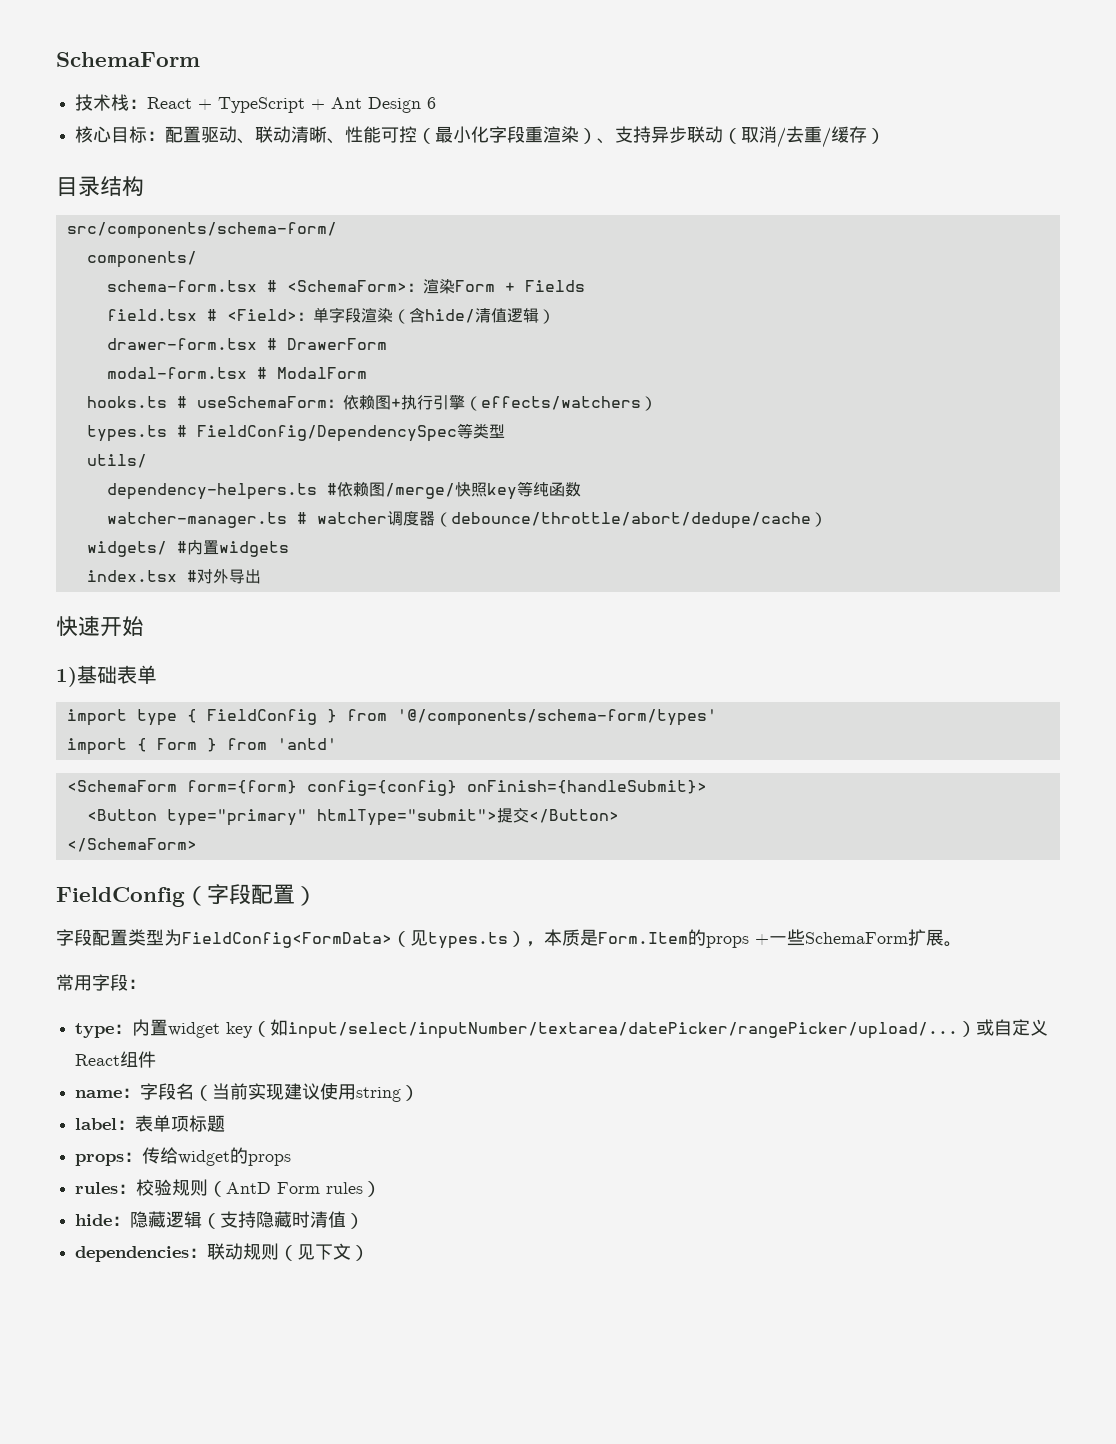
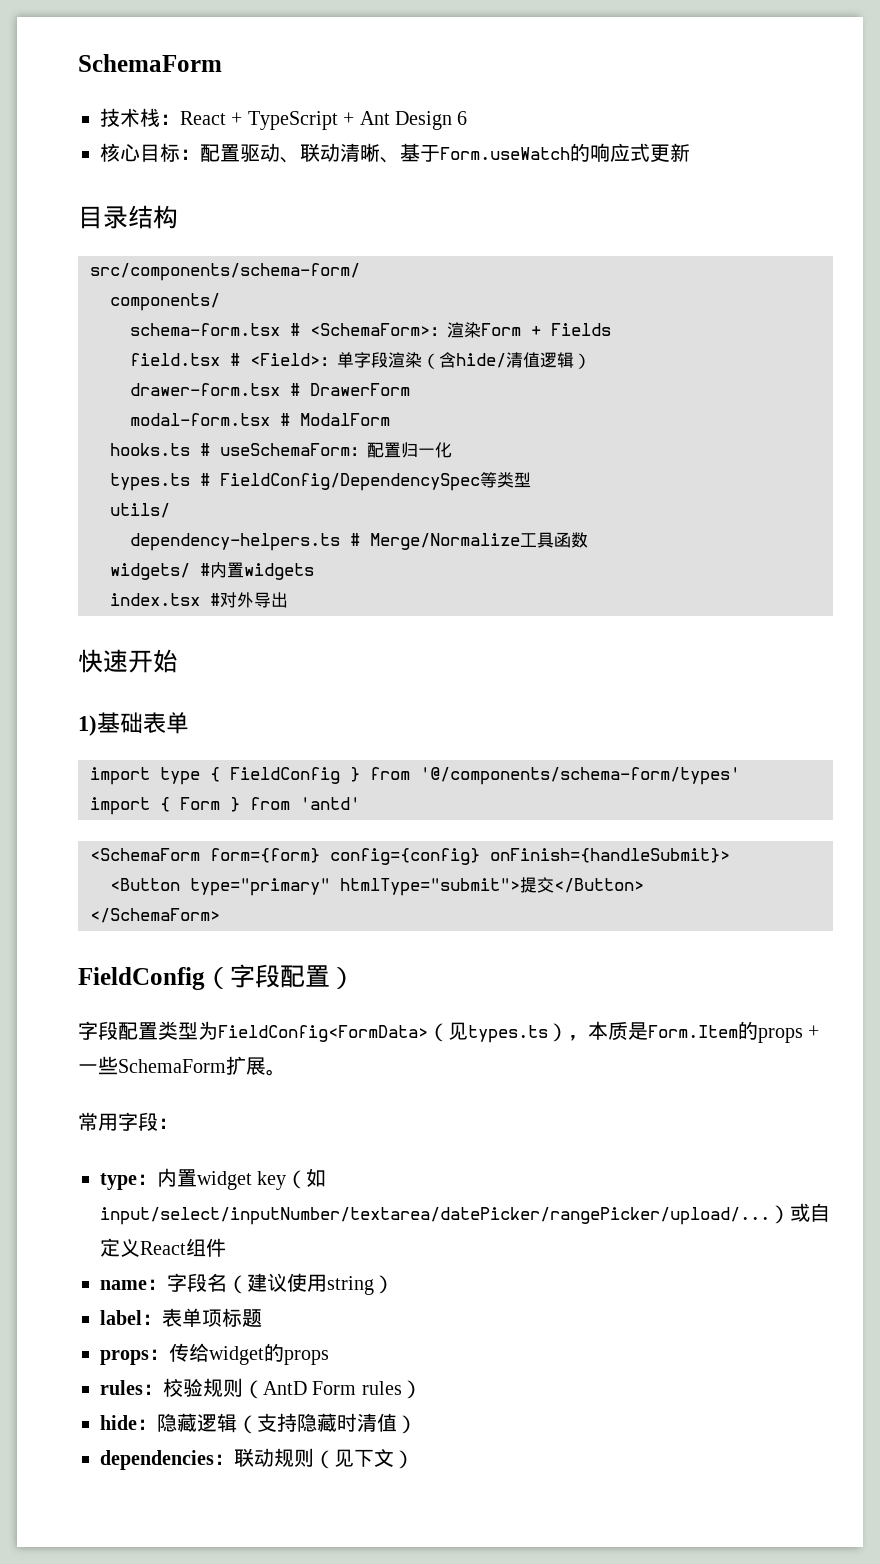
- 核心目标：配置驱动、联动清晰、性能可控（最小化字段重渲染）、支持异步联动（取消/去重/缓存）
+ 核心目标：配置驱动、联动清晰、基于Form.useWatch的响应式更新
- hooks.ts # useSchemaForm：依赖图+执行引擎（effects/watchers）
+ hooks.ts # useSchemaForm：配置归一化
- dependency-helpers.ts #依赖图/merge/快照key等纯函数
- watcher-manager.ts # watcher调度器（debounce/throttle/abort/dedupe/cache）
+ dependency-helpers.ts # Merge/Normalize工具函数
- name：字段名（当前实现建议使用string）
+ name：字段名（建议使用string）

